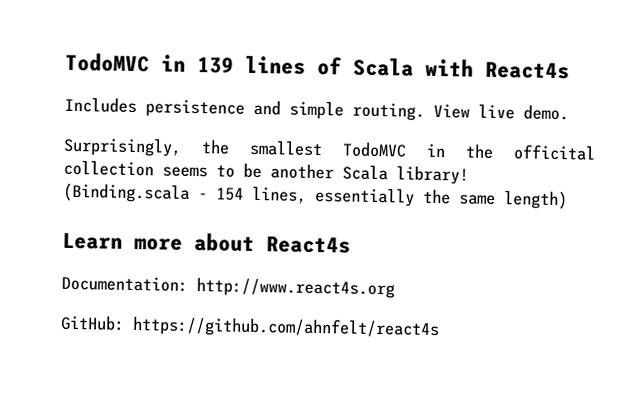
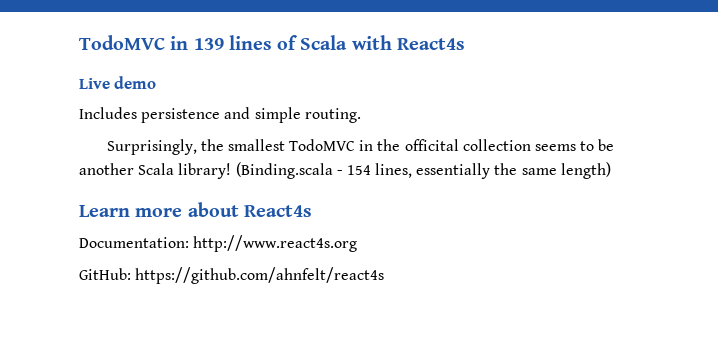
+ Live demo
- View live demo.

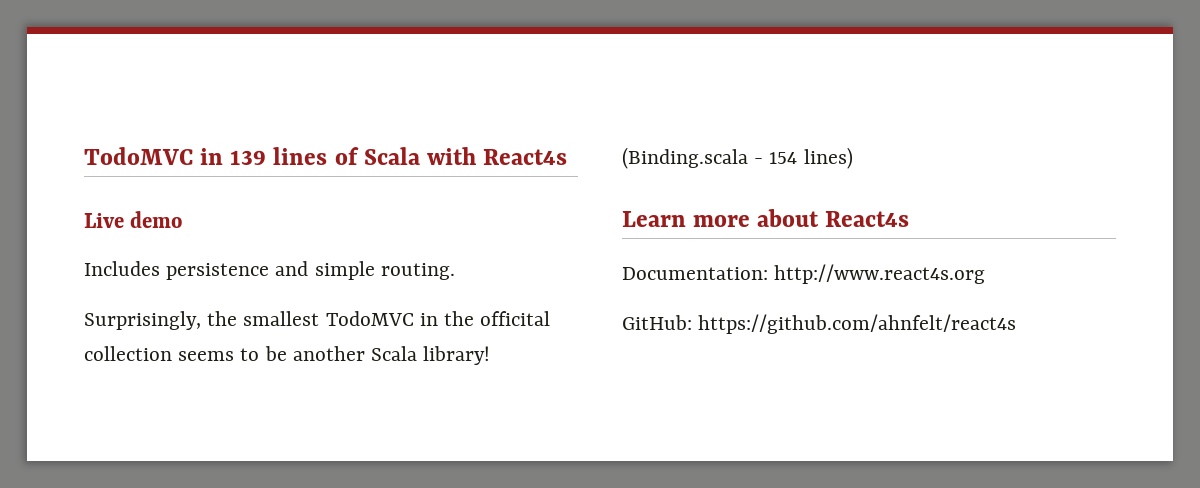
- (Binding.scala - 154 lines, essentially the same length)
+ (Binding.scala - 154 lines)

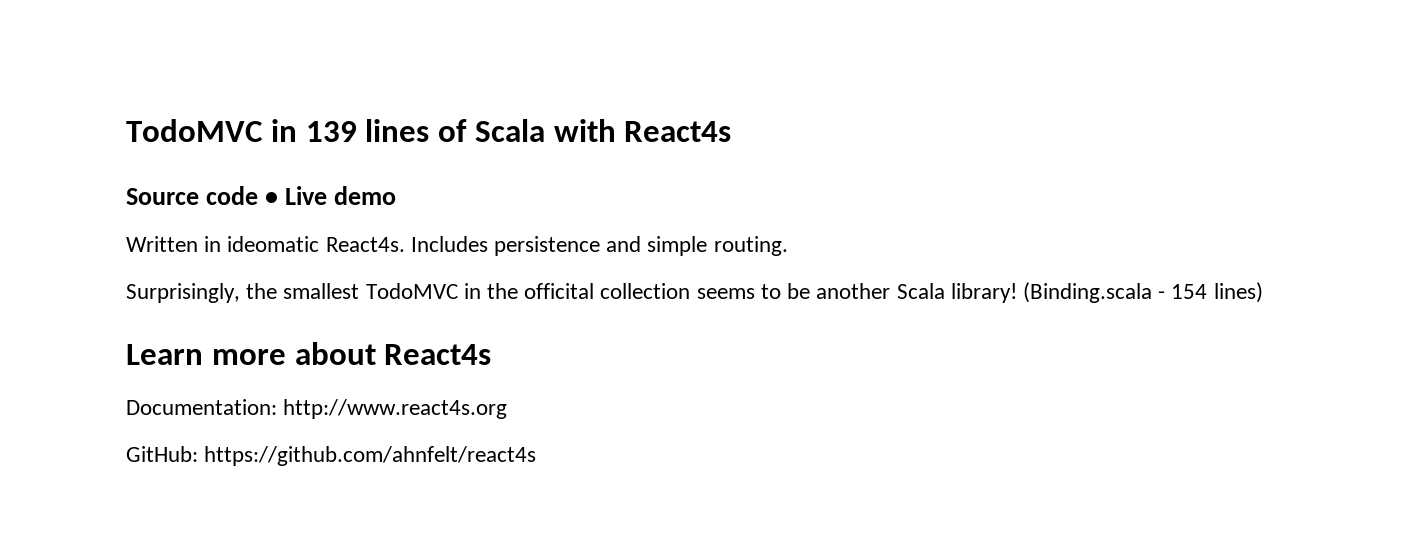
- Live demo
+ Source code • Live demo
+ Written in ideomatic React4s.

